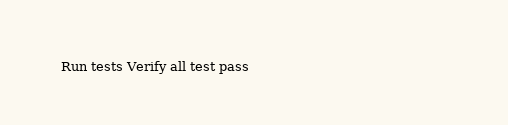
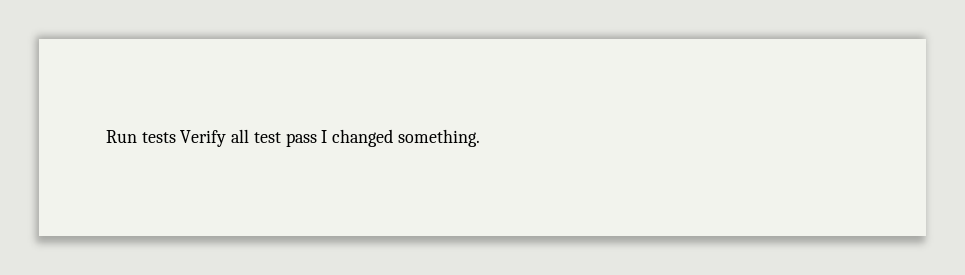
- Run tests Verify all test pass
+ Run tests Verify all test pass I changed something.

